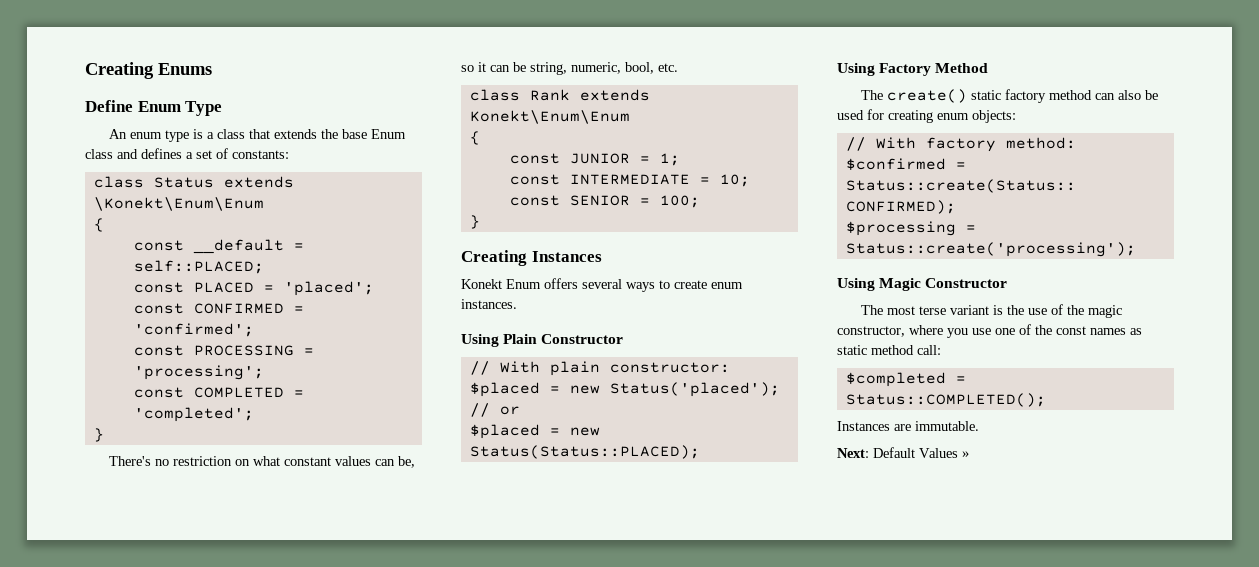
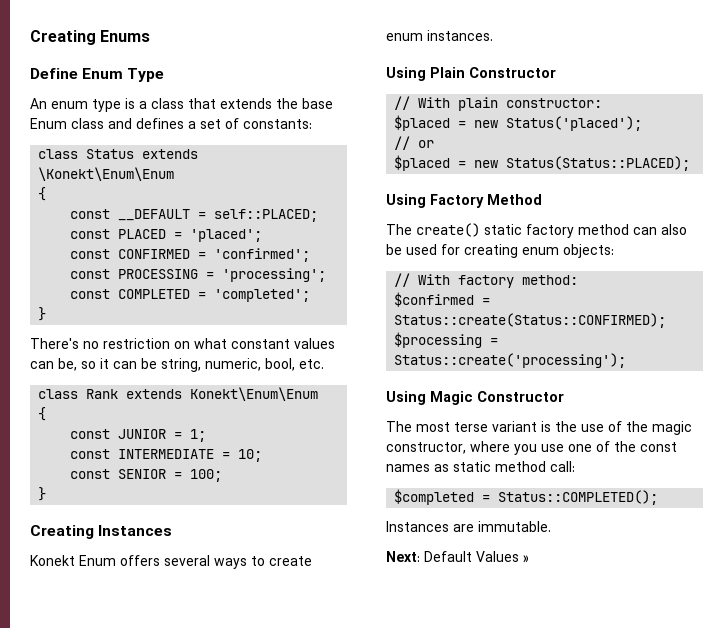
- const __default = self::PLACED;
+ const __DEFAULT = self::PLACED;

